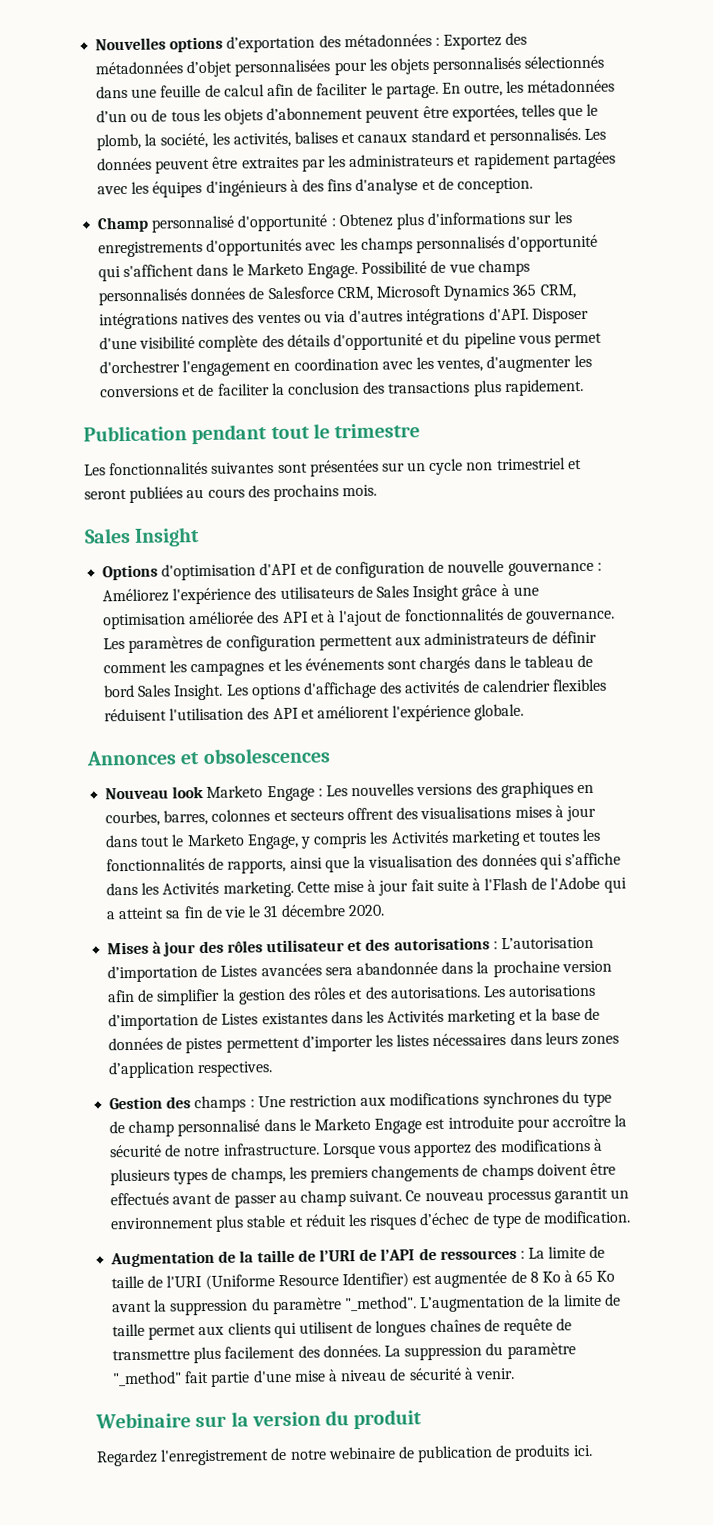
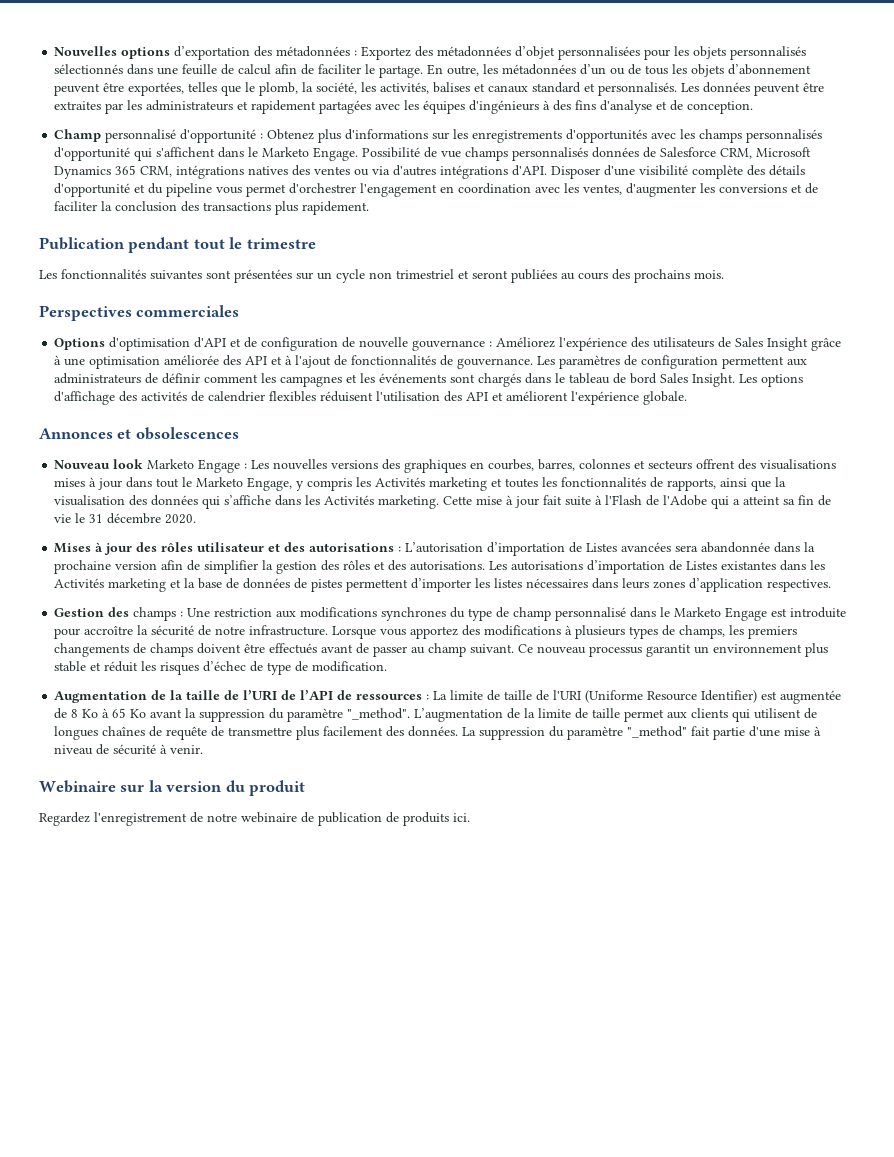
  Les fonctionnalités suivantes sont présentées sur un cycle non trimestriel et seront publiées au cours des prochains mois.
- Sales Insight
+ Perspectives commerciales

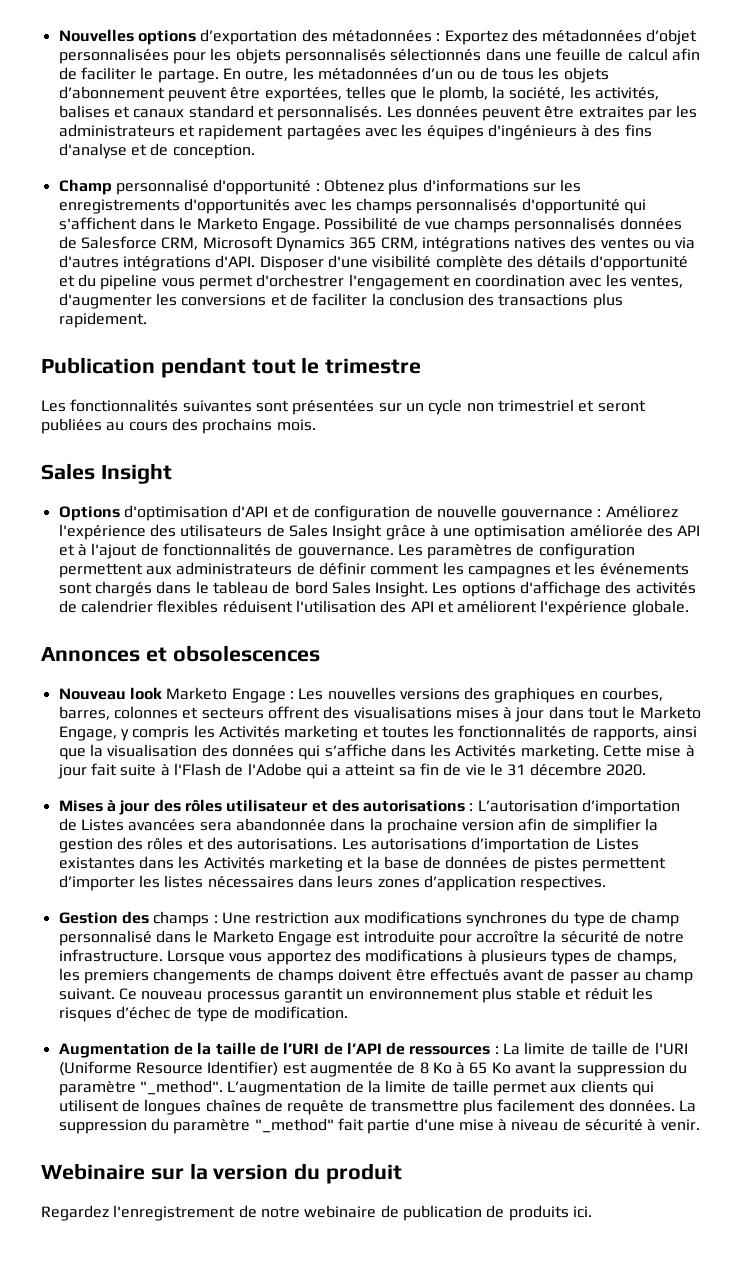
  Les fonctionnalités suivantes sont présentées sur un cycle non trimestriel et seront publiées au cours des prochains mois.
- Perspectives commerciales
+ Sales Insight

